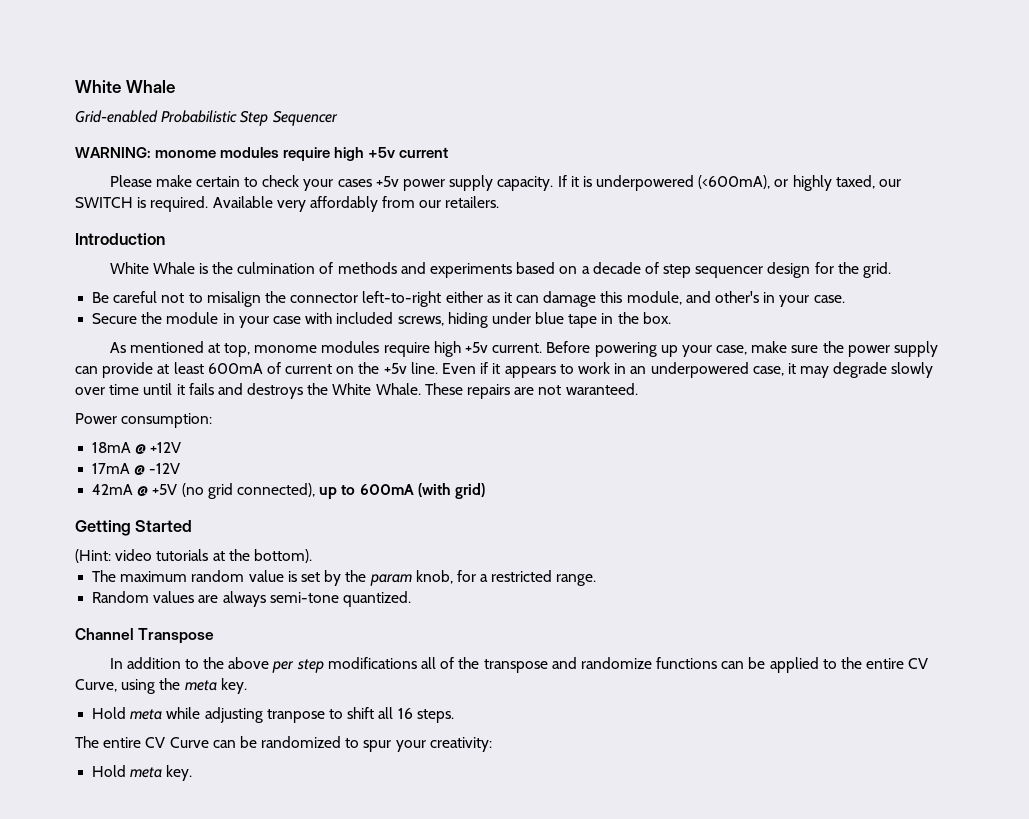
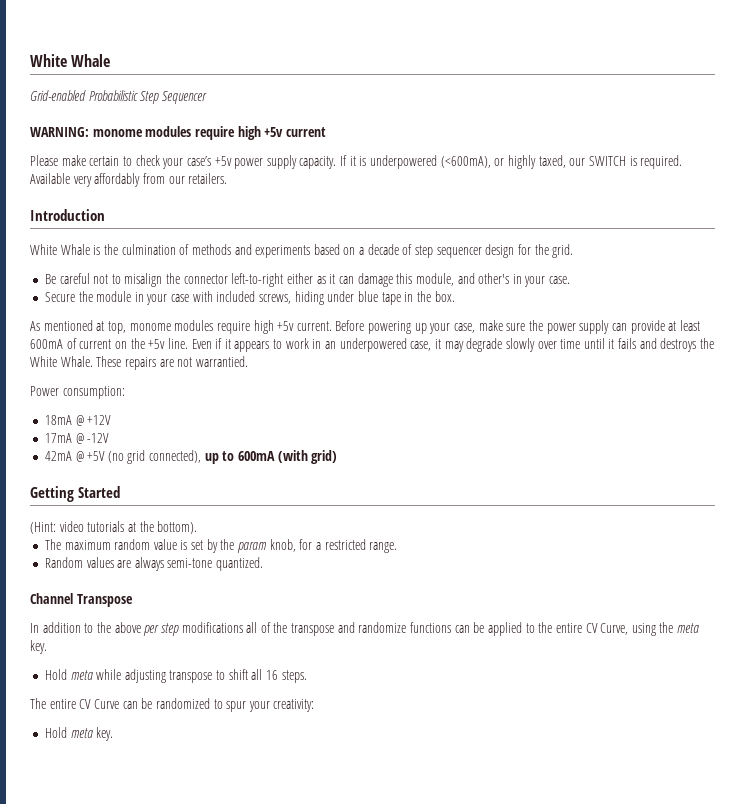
- Please make certain to check your cases +5v power supply capacity.
+ Please make certain to check your case’s +5v power supply capacity.
- These repairs are not waranteed.
+ These repairs are not warrantied.
- Hold meta while adjusting tranpose to shift all 16 steps.
+ Hold meta while adjusting transpose to shift all 16 steps.

